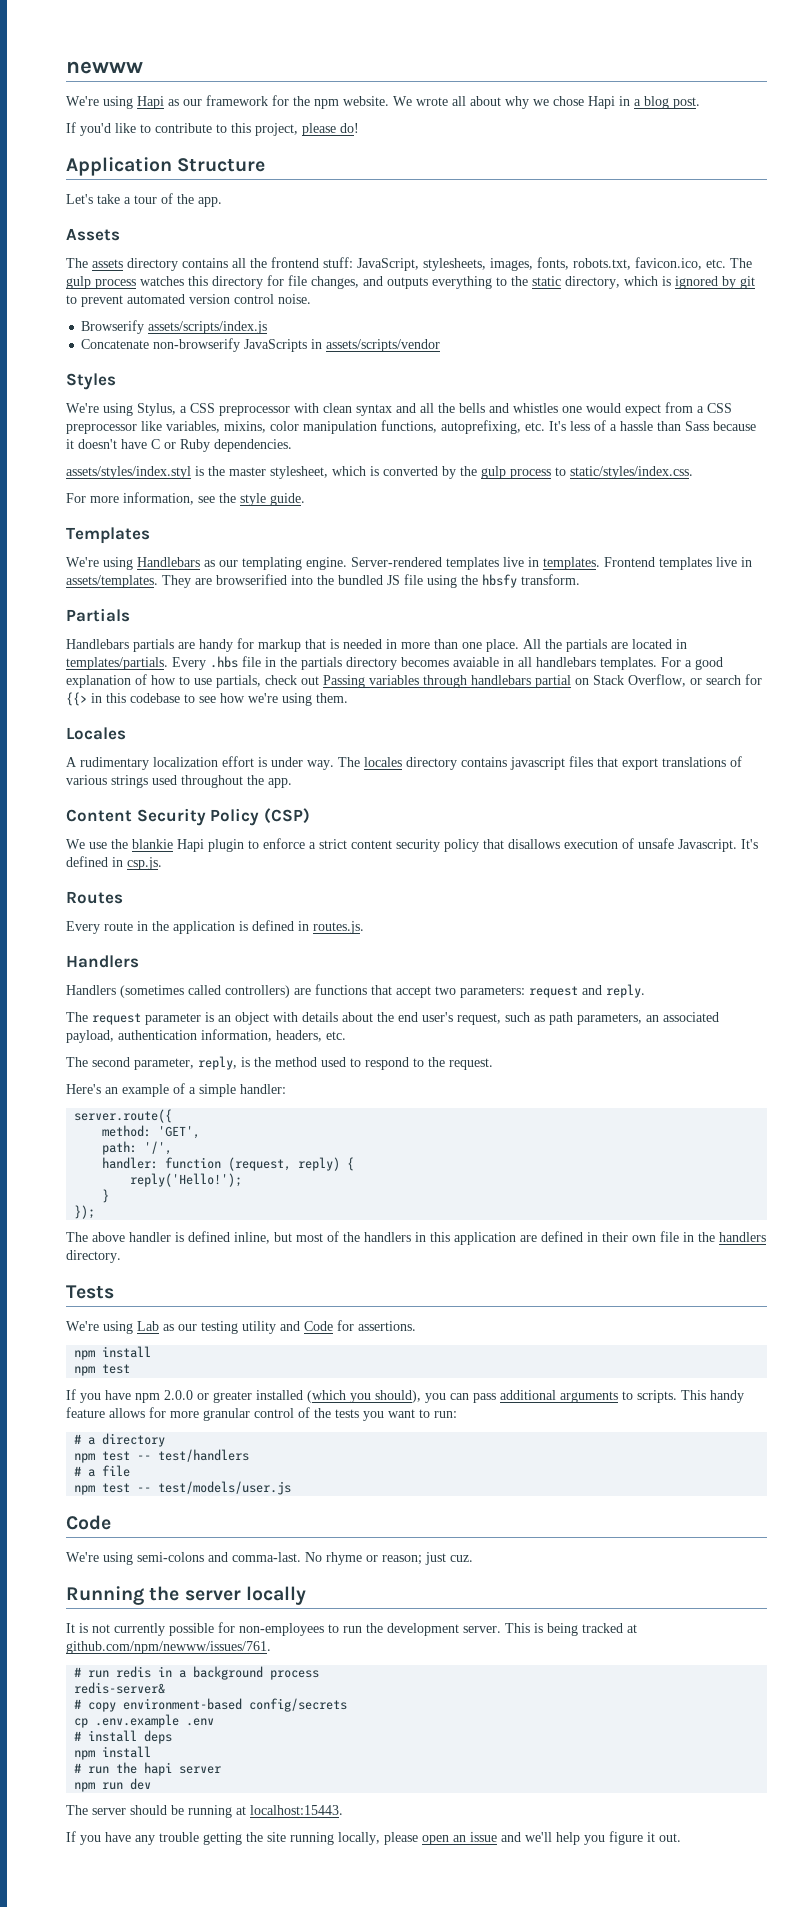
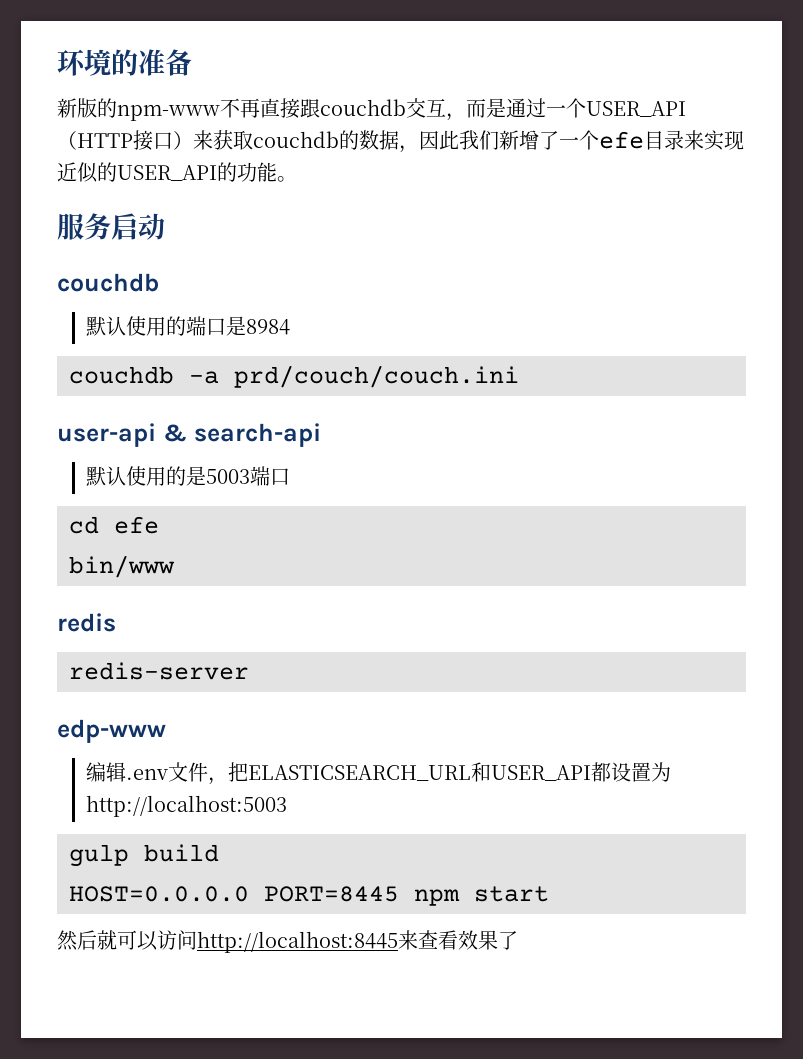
- newww
- We're using Hapi as our framework for the npm website. We wrote all about why we chose Hapi in a blog post.
- If you'd like to contribute to this project, please do!
- Application Structure
- Let's take a tour of the app.
- Assets
- The assets directory contains all the frontend stuff: JavaScript, stylesheets, images, fonts, robots.txt, favicon.ico, etc. The gulp process watches this directory for file changes, and outputs everything to the static directory, which is ignored by git to prevent automated version control noise.
- Browserify assets/scripts/index.js
- Concatenate non-browserify JavaScripts in assets/scripts/vendor
- Styles
- We're using Stylus, a CSS preprocessor with clean syntax and all the bells and whistles one would expect from a CSS preprocessor like variables, mixins, color manipulation functions, autoprefixing, etc. It's less of a hassle than Sass because it doesn't have C or Ruby dependencies.
- assets/styles/index.styl is the master stylesheet, which is converted by the gulp process to static/styles/index.css.
- For more information, see the style guide.
- Templates
- We're using Handlebars as our templating engine. Server-rendered templates live in templates. Frontend templates live in assets/templates. They are browserified into the bundled JS file using the hbsfy transform.
- Partials
- Handlebars partials are handy for markup that is needed in more than one place. All the partials are located in templates/partials. Every .hbs file in the partials directory becomes avaiable in all handlebars templates. For a good explanation of how to use partials, check out Passing variables through handlebars partial on Stack Overflow, or search for {{> in this codebase to see how we're using them.
- Locales
- A rudimentary localization effort is under way. The locales directory contains javascript files that export translations of various strings used throughout the app.
- Content Security Policy (CSP)
- We use the blankie Hapi plugin to enforce a strict content security policy that disallows execution of unsafe Javascript. It's defined in csp.js.
- Routes
- Every route in the application is defined in routes.js.
- Handlers
- Handlers (sometimes called controllers) are functions that accept two parameters: request and reply.
- The request parameter is an object with details about the end user's request, such as path parameters, an associated payload, authentication information, headers, etc.
- The second parameter, reply, is the method used to respond to the request.
- Here's an example of a simple handler:
- server.route({
- method: 'GET',
- path: '/',
- handler: function (request, reply) {
- reply('Hello!');
- }
- });
- The above handler is defined inline, but most of the handlers in this application are defined in their own file in the handlers directory.
- Tests
- We're using Lab as our testing utility and Code for assertions.
- npm install
- npm test
- If you have npm 2.0.0 or greater installed (which you should), you can pass additional arguments to scripts. This handy feature allows for more granular control of the tests you want to run:
- # a directory
- npm test -- test/handlers
- # a file
- npm test -- test/models/user.js
- Code
- We're using semi-colons and comma-last. No rhyme or reason; just cuz.
- Running the server locally
- It is not currently possible for non-employees to run the development server. This is being tracked at github.com/npm/newww/issues/761.
- # run redis in a background process
- redis-server&
- # copy environment-based config/secrets
- cp .env.example .env
- # install deps
- npm install
- # run the hapi server
- npm run dev
- The server should be running at localhost:15443.
- If you have any trouble getting the site running locally, please open an issue and we'll help you figure it out.
+ 环境的准备
+ 新版的npm-www不再直接跟couchdb交互，而是通过一个USER_API（HTTP接口）来获取couchdb的数据，因此我们新增了一个efe目录来实现近似的USER_API的功能。
+ 服务启动
+ couchdb
+ 默认使用的端口是8984
+ couchdb -a prd/couch/couch.ini
+ user-api & search-api
+ 默认使用的是5003端口
+ cd efe
+ bin/www
+ redis
+ redis-server
+ edp-www
+ 编辑.env文件，把ELASTICSEARCH_URL和USER_API都设置为http://localhost:5003
+ gulp build
+ HOST=0.0.0.0 PORT=8445 npm start
+ 然后就可以访问http://localhost:8445来查看效果了

